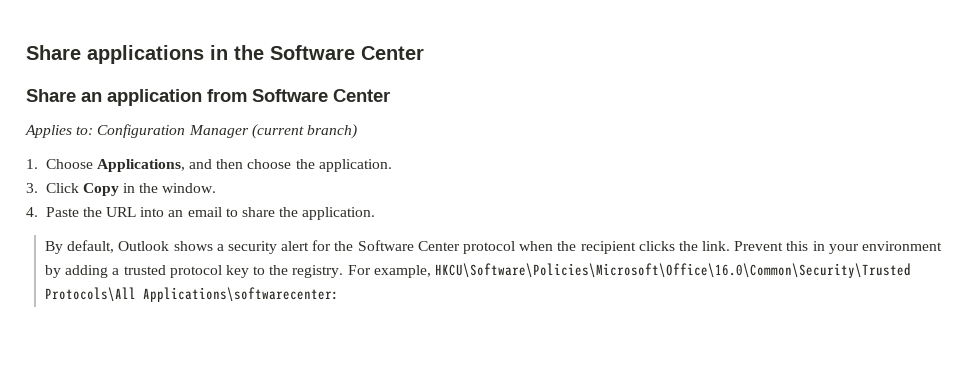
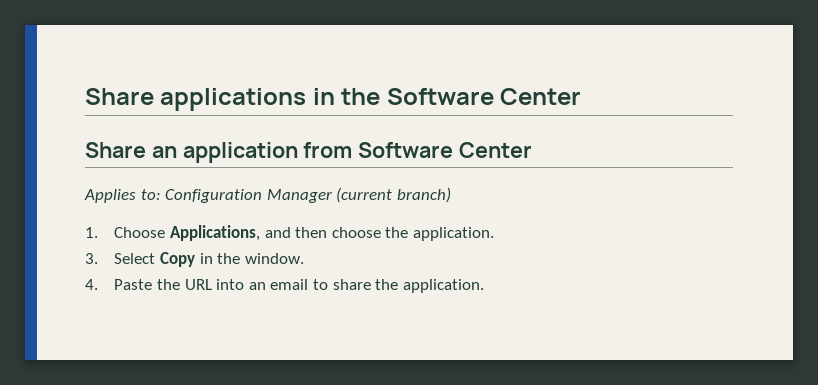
- 3. Click Copy in the window.
+ 3. Select Copy in the window.
- By default, Outlook shows a security alert for the Software Center protocol when the recipient clicks the link. Prevent this in your environment by adding a trusted protocol key to the registry. For example, HKCU\Software\Policies\Microsoft\Office\16.0\Common\Security\Trusted Protocols\All Applications\softwarecenter:

